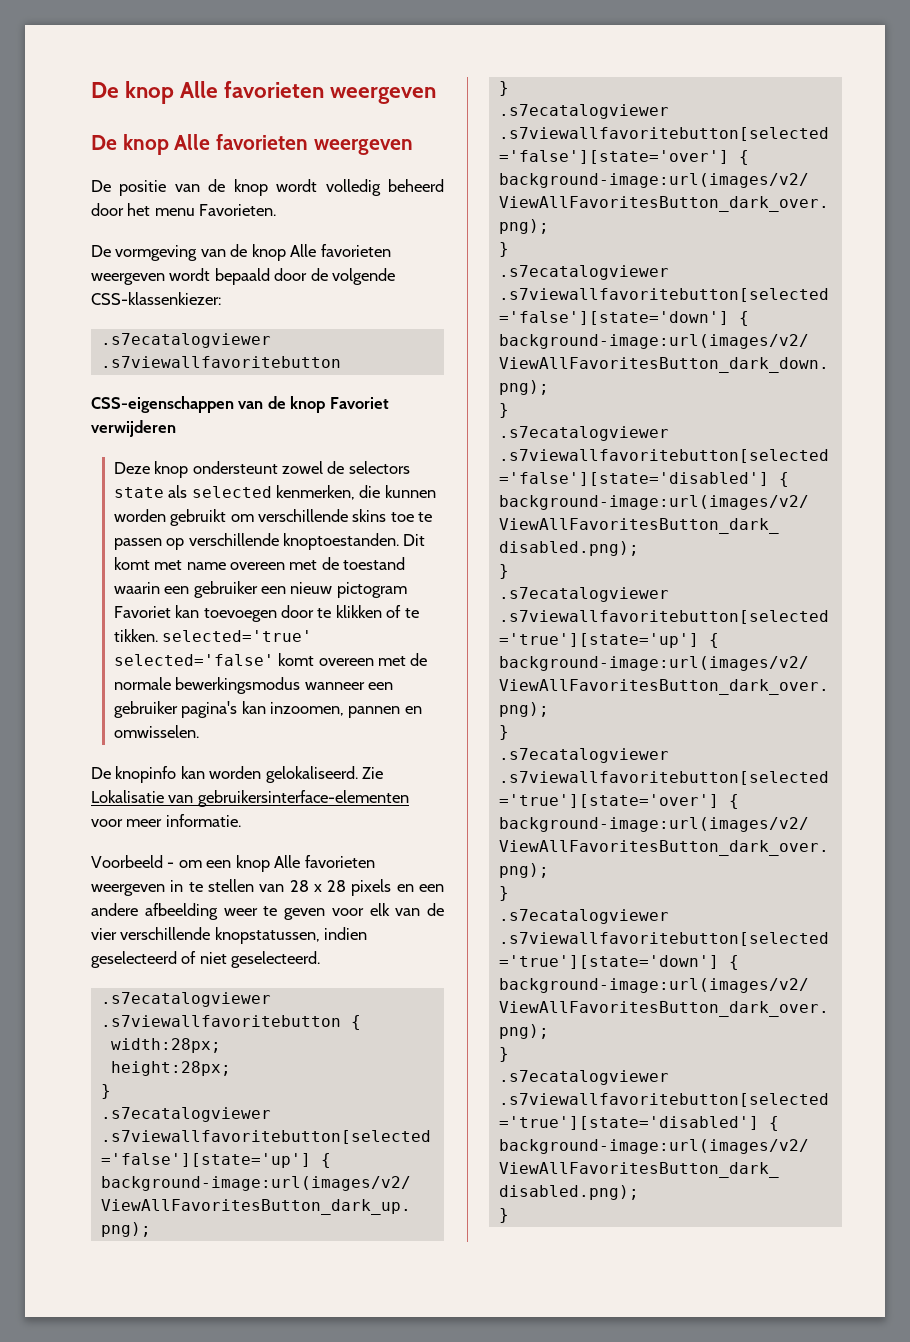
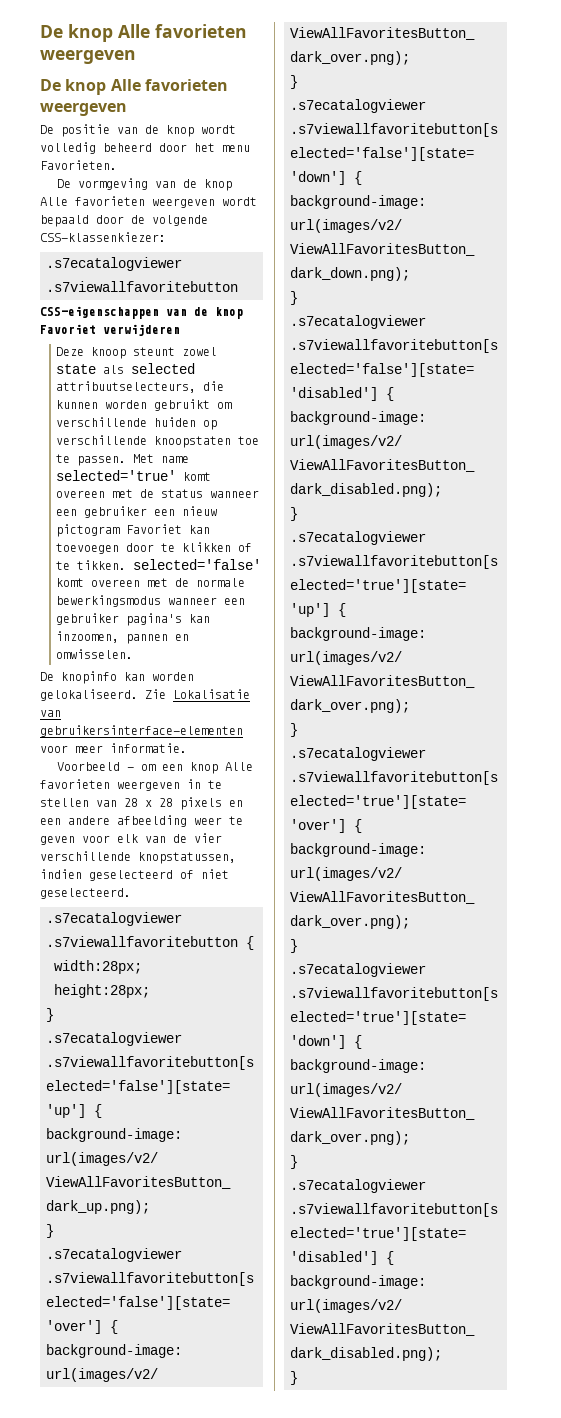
- Deze knop ondersteunt zowel de selectors state als selected kenmerken, die kunnen worden gebruikt om verschillende skins toe te passen op verschillende knoptoestanden. Dit komt met name overeen met de toestand waarin een gebruiker een nieuw pictogram Favoriet kan toevoegen door te klikken of te tikken. selected='true' selected='false' komt overeen met de normale bewerkingsmodus wanneer een gebruiker pagina's kan inzoomen, pannen en omwisselen.
+ Deze knoop steunt zowel state als selected attribuutselecteurs, die kunnen worden gebruikt om verschillende huiden op verschillende knoopstaten toe te passen. Met name selected='true' komt overeen met de status wanneer een gebruiker een nieuw pictogram Favoriet kan toevoegen door te klikken of te tikken. selected='false' komt overeen met de normale bewerkingsmodus wanneer een gebruiker pagina's kan inzoomen, pannen en omwisselen.

